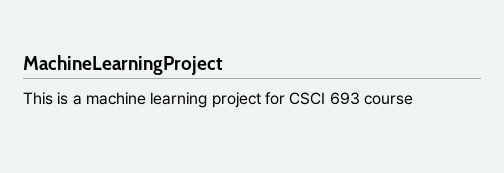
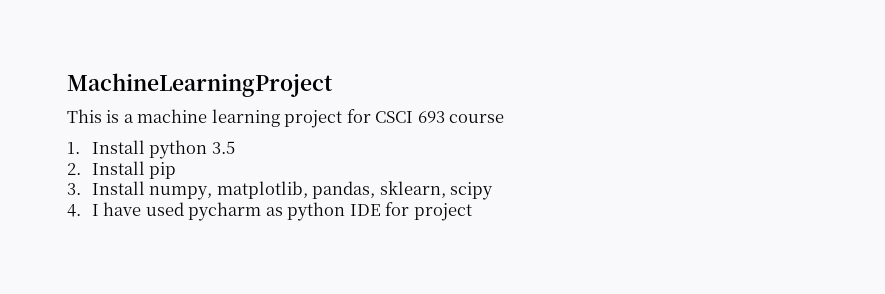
+ 1. Install python 3.5
+ 2. Install pip
+ 3. Install numpy, matplotlib, pandas, sklearn, scipy
+ 4. I have used pycharm as python IDE for project

